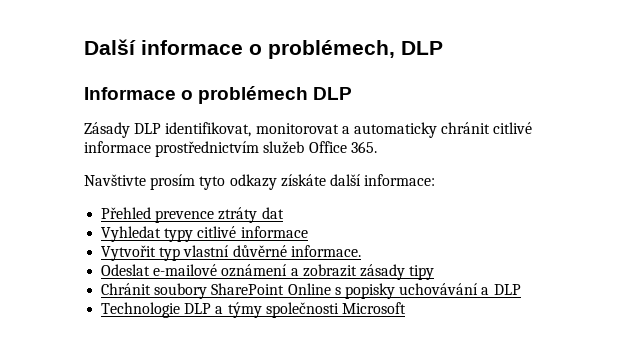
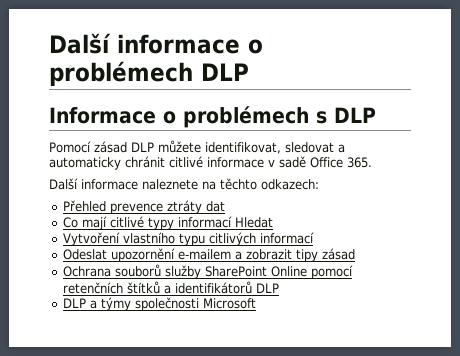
- Další informace o problémech, DLP
+ Další informace o problémech DLP
- Informace o problémech DLP
- Zásady DLP identifikovat, monitorovat a automaticky chránit citlivé informace prostřednictvím služeb Office 365.
+ Informace o problémech s DLP
+ Pomocí zásad DLP můžete identifikovat, sledovat a automaticky chránit citlivé informace v sadě Office 365.
- Navštivte prosím tyto odkazy získáte další informace:
+ Další informace naleznete na těchto odkazech:
  Přehled prevence ztráty dat
- Vyhledat typy citlivé informace
- Vytvořit typ vlastní důvěrné informace.
+ Co mají citlivé typy informací Hledat
+ Vytvoření vlastního typu citlivých informací
- Odeslat e-mailové oznámení a zobrazit zásady tipy
- Chránit soubory SharePoint Online s popisky uchovávání a DLP
- Technologie DLP a týmy společnosti Microsoft
+ Odeslat upozornění e-mailem a zobrazit tipy zásad
+ Ochrana souborů služby SharePoint Online pomocí retenčních štítků a identifikátorů DLP
+ DLP a týmy společnosti Microsoft

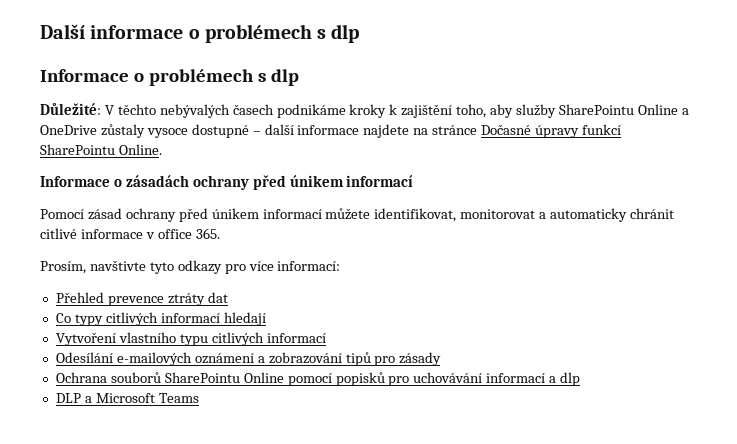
- Další informace o problémech DLP
+ Další informace o problémech s dlp
- Informace o problémech s DLP
- Pomocí zásad DLP můžete identifikovat, sledovat a automaticky chránit citlivé informace v sadě Office 365.
+ Informace o problémech s dlp
+ Důležité: V těchto nebývalých časech podnikáme kroky k zajištění toho, aby služby SharePointu Online a OneDrive zůstaly vysoce dostupné – další informace najdete na stránce Dočasné úpravy funkcí SharePointu Online.
+ Informace o zásadách ochrany před únikem informací
+ Pomocí zásad ochrany před únikem informací můžete identifikovat, monitorovat a automaticky chránit citlivé informace v office 365.
- Další informace naleznete na těchto odkazech:
+ Prosím, navštivte tyto odkazy pro více informací:
- Co mají citlivé typy informací Hledat
+ Co typy citlivých informací hledají
- Odeslat upozornění e-mailem a zobrazit tipy zásad
- Ochrana souborů služby SharePoint Online pomocí retenčních štítků a identifikátorů DLP
+ Odesílání e-mailových oznámení a zobrazování tipů pro zásady
+ Ochrana souborů SharePointu Online pomocí popisků pro uchovávání informací a dlp
- DLP a týmy společnosti Microsoft
+ DLP a Microsoft Teams

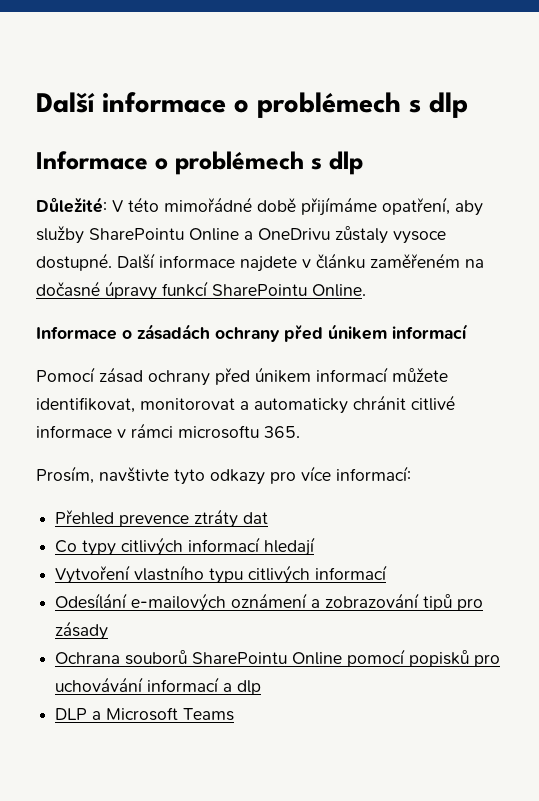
- Důležité: V těchto nebývalých časech podnikáme kroky k zajištění toho, aby služby SharePointu Online a OneDrive zůstaly vysoce dostupné – další informace najdete na stránce Dočasné úpravy funkcí SharePointu Online.
+ Důležité: V této mimořádné době přijímáme opatření, aby služby SharePointu Online a OneDrivu zůstaly vysoce dostupné. Další informace najdete v článku zaměřeném na dočasné úpravy funkcí SharePointu Online.
- Pomocí zásad ochrany před únikem informací můžete identifikovat, monitorovat a automaticky chránit citlivé informace v office 365.
+ Pomocí zásad ochrany před únikem informací můžete identifikovat, monitorovat a automaticky chránit citlivé informace v rámci microsoftu 365.

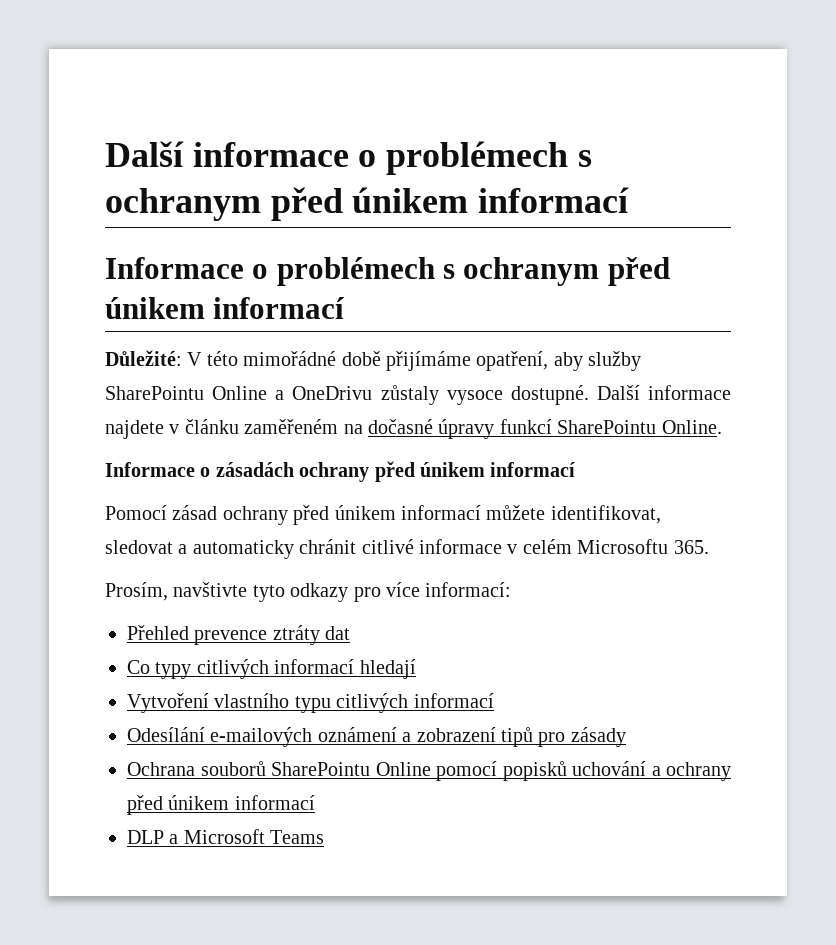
- Další informace o problémech s dlp
+ Další informace o problémech s ochranym před únikem informací
- Informace o problémech s dlp
+ Informace o problémech s ochranym před únikem informací
- Pomocí zásad ochrany před únikem informací můžete identifikovat, monitorovat a automaticky chránit citlivé informace v rámci microsoftu 365.
+ Pomocí zásad ochrany před únikem informací můžete identifikovat, sledovat a automaticky chránit citlivé informace v celém Microsoftu 365.
- Odesílání e-mailových oznámení a zobrazování tipů pro zásady
+ Odesílání e-mailových oznámení a zobrazení tipů pro zásady
- Ochrana souborů SharePointu Online pomocí popisků pro uchovávání informací a dlp
+ Ochrana souborů SharePointu Online pomocí popisků uchování a ochrany před únikem informací

